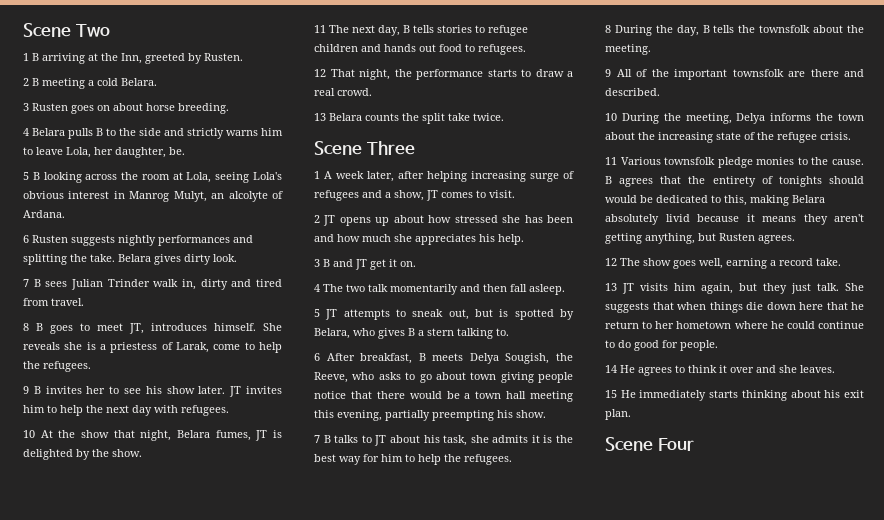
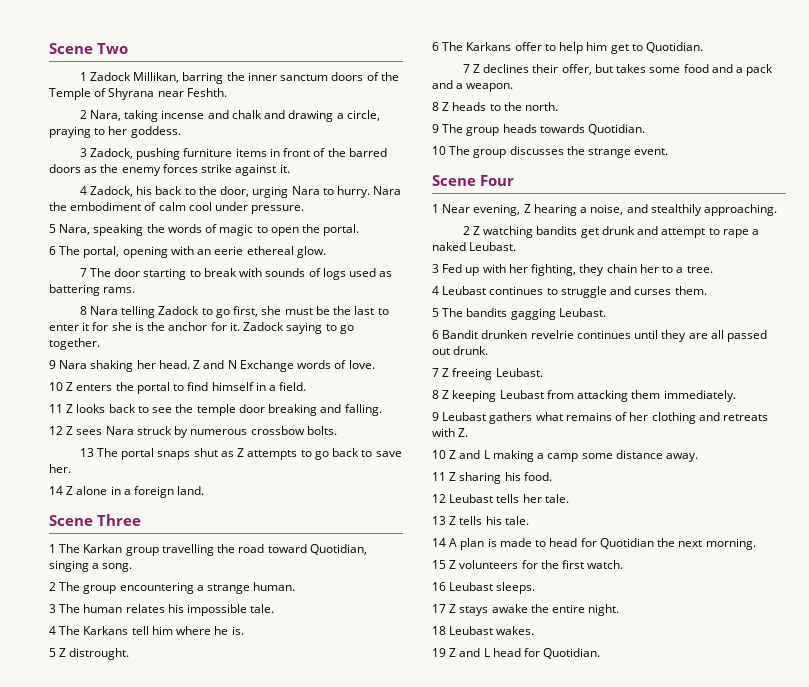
- 1 B arriving at the Inn, greeted by Rusten.
- 2 B meeting a cold Belara.
- 3 Rusten goes on about horse breeding.
- 4 Belara pulls B to the side and strictly warns him to leave Lola, her daughter, be.
- 5 B looking across the room at Lola, seeing Lola's obvious interest in Manrog Mulyt, an alcolyte of Ardana.
- 6 Rusten suggests nightly performances and splitting the take. Belara gives dirty look.
- 7 B sees Julian Trinder walk in, dirty and tired from travel.
- 8 B goes to meet JT, introduces himself. She reveals she is a priestess of Larak, come to help the refugees.
- 9 B invites her to see his show later. JT invites him to help the next day with refugees.
- 10 At the show that night, Belara fumes, JT is delighted by the show.
- 11 The next day, B tells stories to refugee children and hands out food to refugees.
- 12 That night, the performance starts to draw a real crowd.
- 13 Belara counts the split take twice.
+ 1 Zadock Millikan, barring the inner sanctum doors of the Temple of Shyrana near Feshth.
+ 2 Nara, taking incense and chalk and drawing a circle, praying to her goddess.
+ 3 Zadock, pushing furniture items in front of the barred doors as the enemy forces strike against it.
+ 4 Zadock, his back to the door, urging Nara to hurry. Nara the embodiment of calm cool under pressure.
+ 5 Nara, speaking the words of magic to open the portal.
+ 6 The portal, opening with an eerie ethereal glow.
+ 7 The door starting to break with sounds of logs used as battering rams.
+ 8 Nara telling Zadock to go first, she must be the last to enter it for she is the anchor for it. Zadock saying to go together.
+ 9 Nara shaking her head. Z and N Exchange words of love.
+ 10 Z enters the portal to find himself in a field.
+ 11 Z looks back to see the temple door breaking and falling.
+ 12 Z sees Nara struck by numerous crossbow bolts.
+ 13 The portal snaps shut as Z attempts to go back to save her.
+ 14 Z alone in a foreign land.
  Scene Three
- 1 A week later, after helping increasing surge of refugees and a show, JT comes to visit.
- 2 JT opens up about how stressed she has been and how much she appreciates his help.
- 3 B and JT get it on.
- 4 The two talk momentarily and then fall asleep.
- 5 JT attempts to sneak out, but is spotted by Belara, who gives B a stern talking to.
- 6 After breakfast, B meets Delya Sougish, the Reeve, who asks to go about town giving people notice that there would be a town hall meeting this evening, partially preempting his show.
- 7 B talks to JT about his task, she admits it is the best way for him to help the refugees.
- 8 During the day, B tells the townsfolk about the meeting.
- 9 All of the important townsfolk are there and described.
- 10 During the meeting, Delya informs the town about the increasing state of the refugee crisis.
- 11 Various townsfolk pledge monies to the cause. B agrees that the entirety of tonights should would be dedicated to this, making Belara absolutely livid because it means they aren't getting anything, but Rusten agrees.
- 12 The show goes well, earning a record take.
- 13 JT visits him again, but they just talk. She suggests that when things die down here that he return to her hometown where he could continue to do good for people.
- 14 He agrees to think it over and she leaves.
- 15 He immediately starts thinking about his exit plan.
+ 1 The Karkan group travelling the road toward Quotidian, singing a song.
+ 2 The group encountering a strange human.
+ 3 The human relates his impossible tale.
+ 4 The Karkans tell him where he is.
+ 5 Z distrought.
+ 6 The Karkans offer to help him get to Quotidian.
+ 7 Z declines their offer, but takes some food and a pack and a weapon.
+ 8 Z heads to the north.
+ 9 The group heads towards Quotidian.
+ 10 The group discusses the strange event.
  Scene Four
+ 1 Near evening, Z hearing a noise, and stealthily approaching.
+ 2 Z watching bandits get drunk and attempt to rape a naked Leubast.
+ 3 Fed up with her fighting, they chain her to a tree.
+ 4 Leubast continues to struggle and curses them.
+ 5 The bandits gagging Leubast.
+ 6 Bandit drunken revelrie continues until they are all passed out drunk.
+ 7 Z freeing Leubast.
+ 8 Z keeping Leubast from attacking them immediately.
+ 9 Leubast gathers what remains of her clothing and retreats with Z.
+ 10 Z and L making a camp some distance away.
+ 11 Z sharing his food.
+ 12 Leubast tells her tale.
+ 13 Z tells his tale.
+ 14 A plan is made to head for Quotidian the next morning.
+ 15 Z volunteers for the first watch.
+ 16 Leubast sleeps.
+ 17 Z stays awake the entire night.
+ 18 Leubast wakes.
+ 19 Z and L head for Quotidian.

